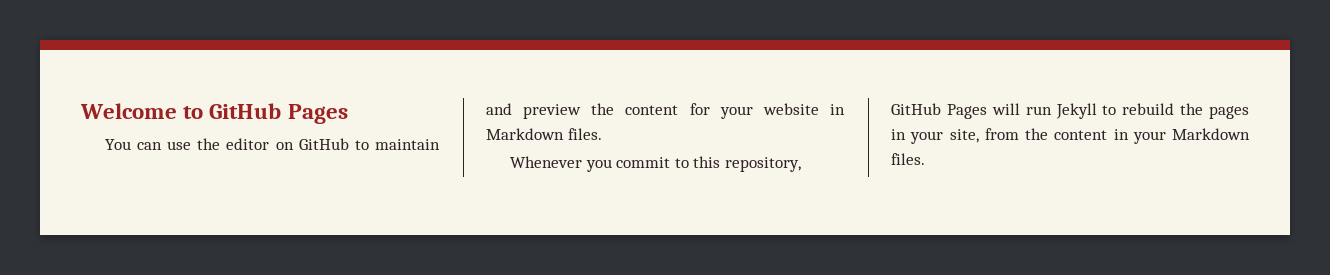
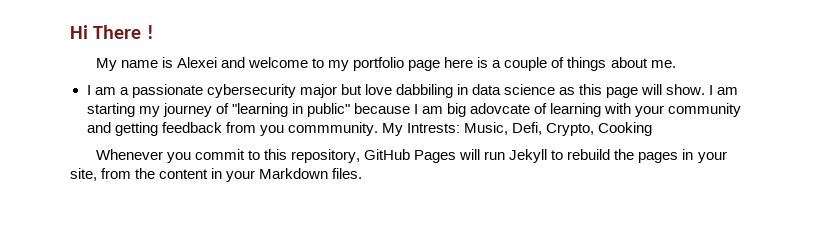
- Welcome to GitHub Pages
- You can use the editor on GitHub to maintain and preview the content for your website in Markdown files.
+ Hi There !
+ My name is Alexei and welcome to my portfolio page here is a couple of things about me.
+ I am a passionate cybersecurity major but love dabbiling in data science as this page will show. I am starting my journey of "learning in public" because I am big adovcate of learning with your community and getting feedback from you commmunity. My Intrests: Music, Defi, Crypto, Cooking

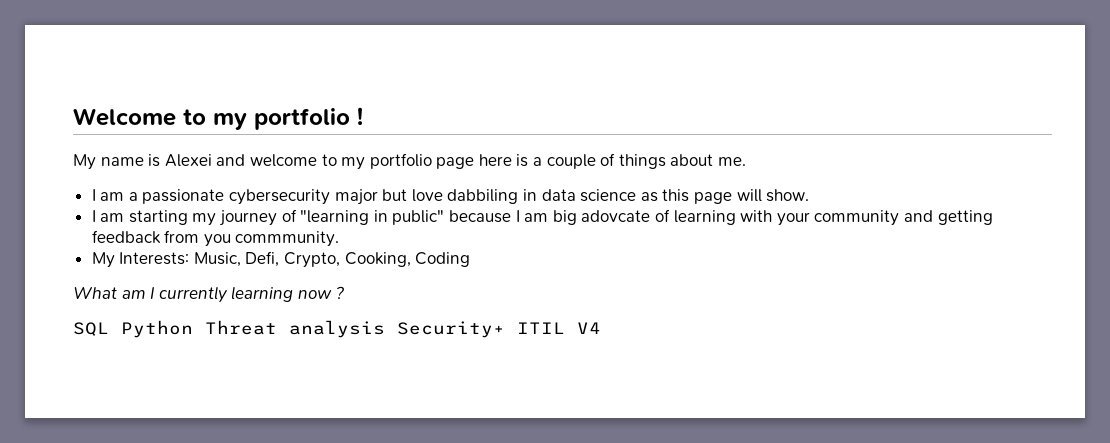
- Hi There !
+ Welcome to my portfolio !
- I am a passionate cybersecurity major but love dabbiling in data science as this page will show. I am starting my journey of "learning in public" because I am big adovcate of learning with your community and getting feedback from you commmunity. My Intrests: Music, Defi, Crypto, Cooking
- Whenever you commit to this repository, GitHub Pages will run Jekyll to rebuild the pages in your site, from the content in your Markdown files.
+ I am a passionate cybersecurity major but love dabbiling in data science as this page will show.
+ I am starting my journey of "learning in public" because I am big adovcate of learning with your community and getting feedback from you commmunity.
+ My Interests: Music, Defi, Crypto, Cooking, Coding
+ What am I currently learning now ?
+ SQL Python Threat analysis Security+ ITIL V4

